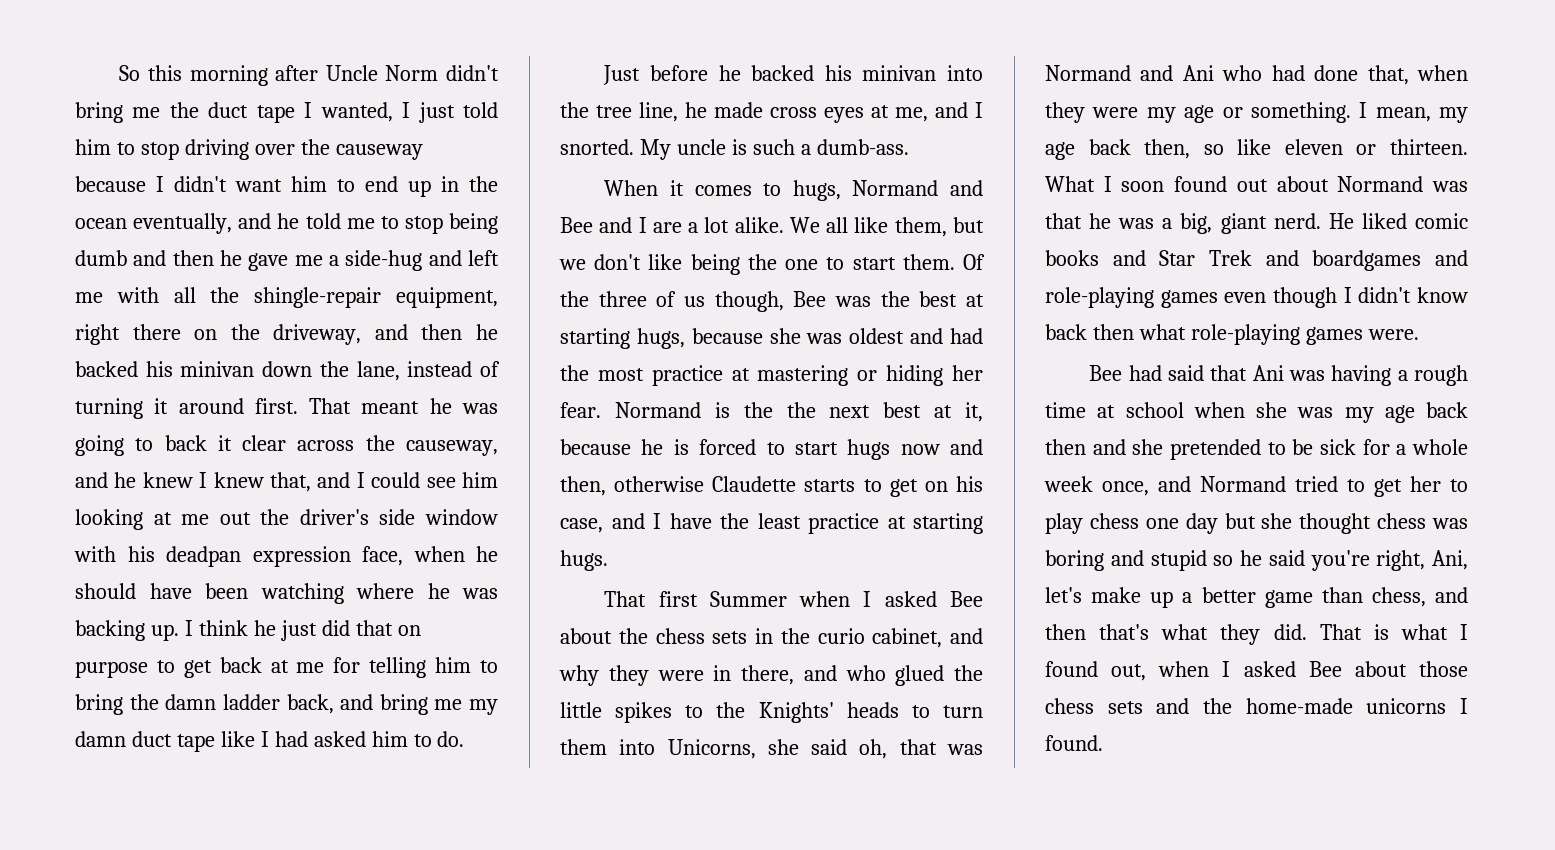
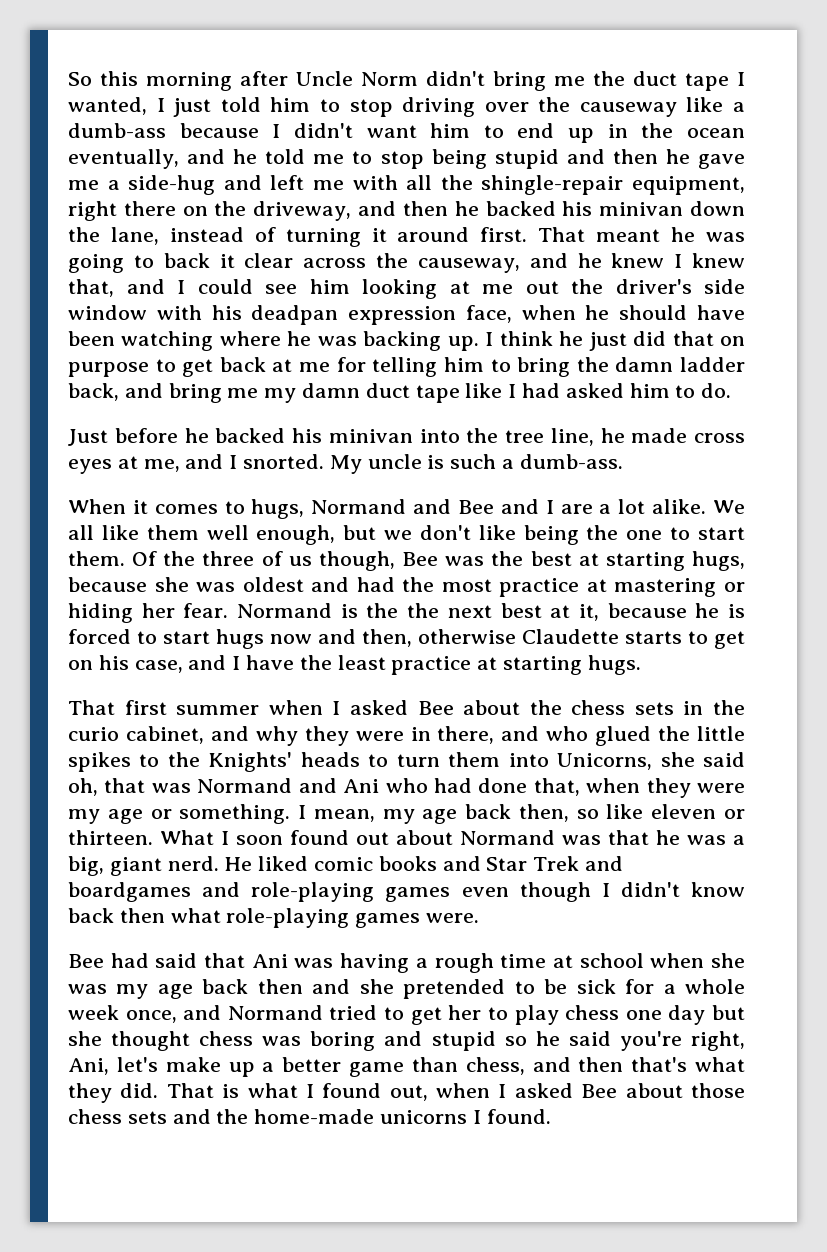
- So this morning after Uncle Norm didn't bring me the duct tape I wanted, I just told him to stop driving over the causeway because I didn't want him to end up in the ocean eventually, and he told me to stop being dumb and then he gave me a side-hug and left me with all the shingle-repair equipment, right there on the driveway, and then he backed his minivan down the lane, instead of turning it around first.
+ So this morning after Uncle Norm didn't bring me the duct tape I wanted, I just told him to stop driving over the causeway like a dumb-ass because I didn't want him to end up in the ocean eventually, and he told me to stop being stupid and then he gave me a side-hug and left me with all the shingle-repair equipment, right there on the driveway, and then he backed his minivan down the lane, instead of turning it around first.
- We all like them, but we don't like being the one to start them.
+ We all like them well enough, but we don't like being the one to start them.
- That first Summer when I asked Bee about the chess sets in the curio cabinet, and why they were in there, and who glued the little spikes to the Knights' heads to turn them into Unicorns, she said oh, that was Normand and Ani who had done that, when they were my age or something.
+ That first summer when I asked Bee about the chess sets in the curio cabinet, and why they were in there, and who glued the little spikes to the Knights' heads to turn them into Unicorns, she said oh, that was Normand and Ani who had done that, when they were my age or something.

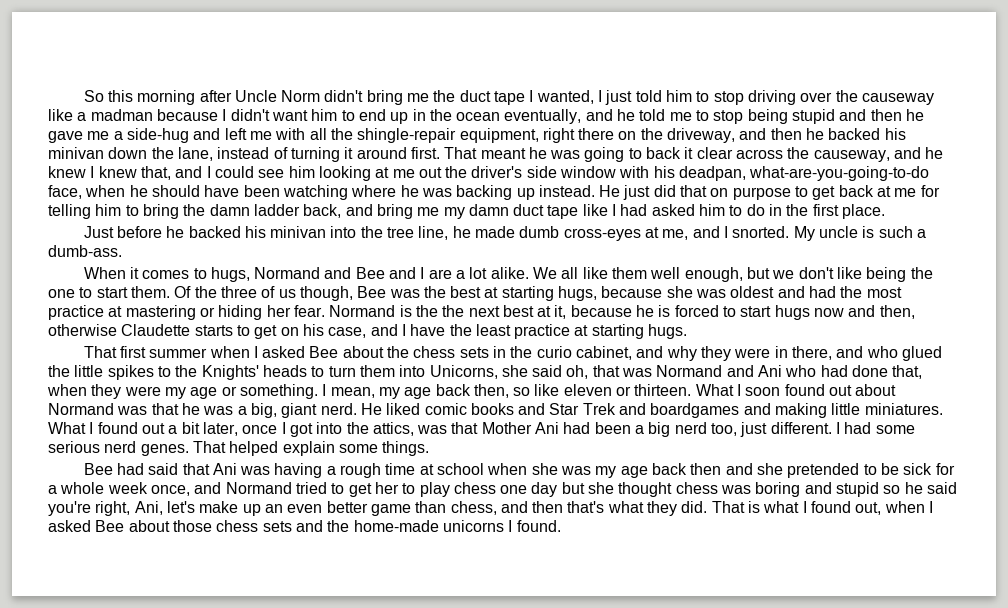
- So this morning after Uncle Norm didn't bring me the duct tape I wanted, I just told him to stop driving over the causeway like a dumb-ass because I didn't want him to end up in the ocean eventually, and he told me to stop being stupid and then he gave me a side-hug and left me with all the shingle-repair equipment, right there on the driveway, and then he backed his minivan down the lane, instead of turning it around first.
+ So this morning after Uncle Norm didn't bring me the duct tape I wanted, I just told him to stop driving over the causeway like a madman because I didn't want him to end up in the ocean eventually, and he told me to stop being stupid and then he gave me a side-hug and left me with all the shingle-repair equipment, right there on the driveway, and then he backed his minivan down the lane, instead of turning it around first.
- That meant he was going to back it clear across the causeway, and he knew I knew that, and I could see him looking at me out the driver's side window with his deadpan expression face, when he should have been watching where he was backing up. I think he just did that on purpose to get back at me for telling him to bring the damn ladder back, and bring me my damn duct tape like I had asked him to do.
+ That meant he was going to back it clear across the causeway, and he knew I knew that, and I could see him looking at me out the driver's side window with his deadpan, what-are-you-going-to-do face, when he should have been watching where he was backing up instead. He just did that on purpose to get back at me for telling him to bring the damn ladder back, and bring me my damn duct tape like I had asked him to do in the first place.
- Just before he backed his minivan into the tree line, he made cross eyes at me, and I snorted.
+ Just before he backed his minivan into the tree line, he made dumb cross-eyes at me, and I snorted.
- He liked comic books and Star Trek and boardgames and role-playing games even though I didn't know back then what role-playing games were.
+ He liked comic books and Star Trek and boardgames and making little miniatures. What I found out a bit later, once I got into the attics, was that Mother Ani had been a big nerd too, just different. I had some serious nerd genes. That helped explain some things.
- Bee had said that Ani was having a rough time at school when she was my age back then and she pretended to be sick for a whole week once, and Normand tried to get her to play chess one day but she thought chess was boring and stupid so he said you're right, Ani, let's make up a better game than chess, and then that's what they did.
+ Bee had said that Ani was having a rough time at school when she was my age back then and she pretended to be sick for a whole week once, and Normand tried to get her to play chess one day but she thought chess was boring and stupid so he said you're right, Ani, let's make up an even better game than chess, and then that's what they did.

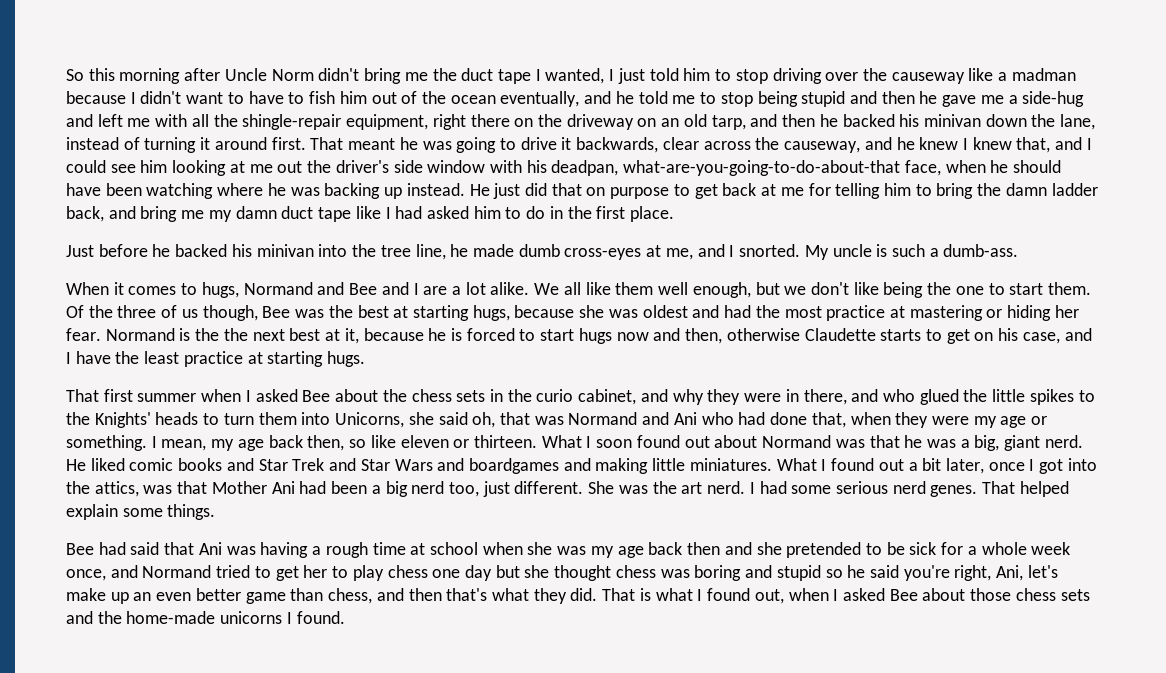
- So this morning after Uncle Norm didn't bring me the duct tape I wanted, I just told him to stop driving over the causeway like a madman because I didn't want him to end up in the ocean eventually, and he told me to stop being stupid and then he gave me a side-hug and left me with all the shingle-repair equipment, right there on the driveway, and then he backed his minivan down the lane, instead of turning it around first.
+ So this morning after Uncle Norm didn't bring me the duct tape I wanted, I just told him to stop driving over the causeway like a madman because I didn't want to have to fish him out of the ocean eventually, and he told me to stop being stupid and then he gave me a side-hug and left me with all the shingle-repair equipment, right there on the driveway on an old tarp, and then he backed his minivan down the lane, instead of turning it around first.
- That meant he was going to back it clear across the causeway, and he knew I knew that, and I could see him looking at me out the driver's side window with his deadpan, what-are-you-going-to-do face, when he should have been watching where he was backing up instead.
+ That meant he was going to drive it backwards, clear across the causeway, and he knew I knew that, and I could see him looking at me out the driver's side window with his deadpan, what-are-you-going-to-do-about-that face, when he should have been watching where he was backing up instead.
- He liked comic books and Star Trek and boardgames and making little miniatures.
+ He liked comic books and Star Trek and Star Wars and boardgames and making little miniatures.
+ She was the art nerd.

